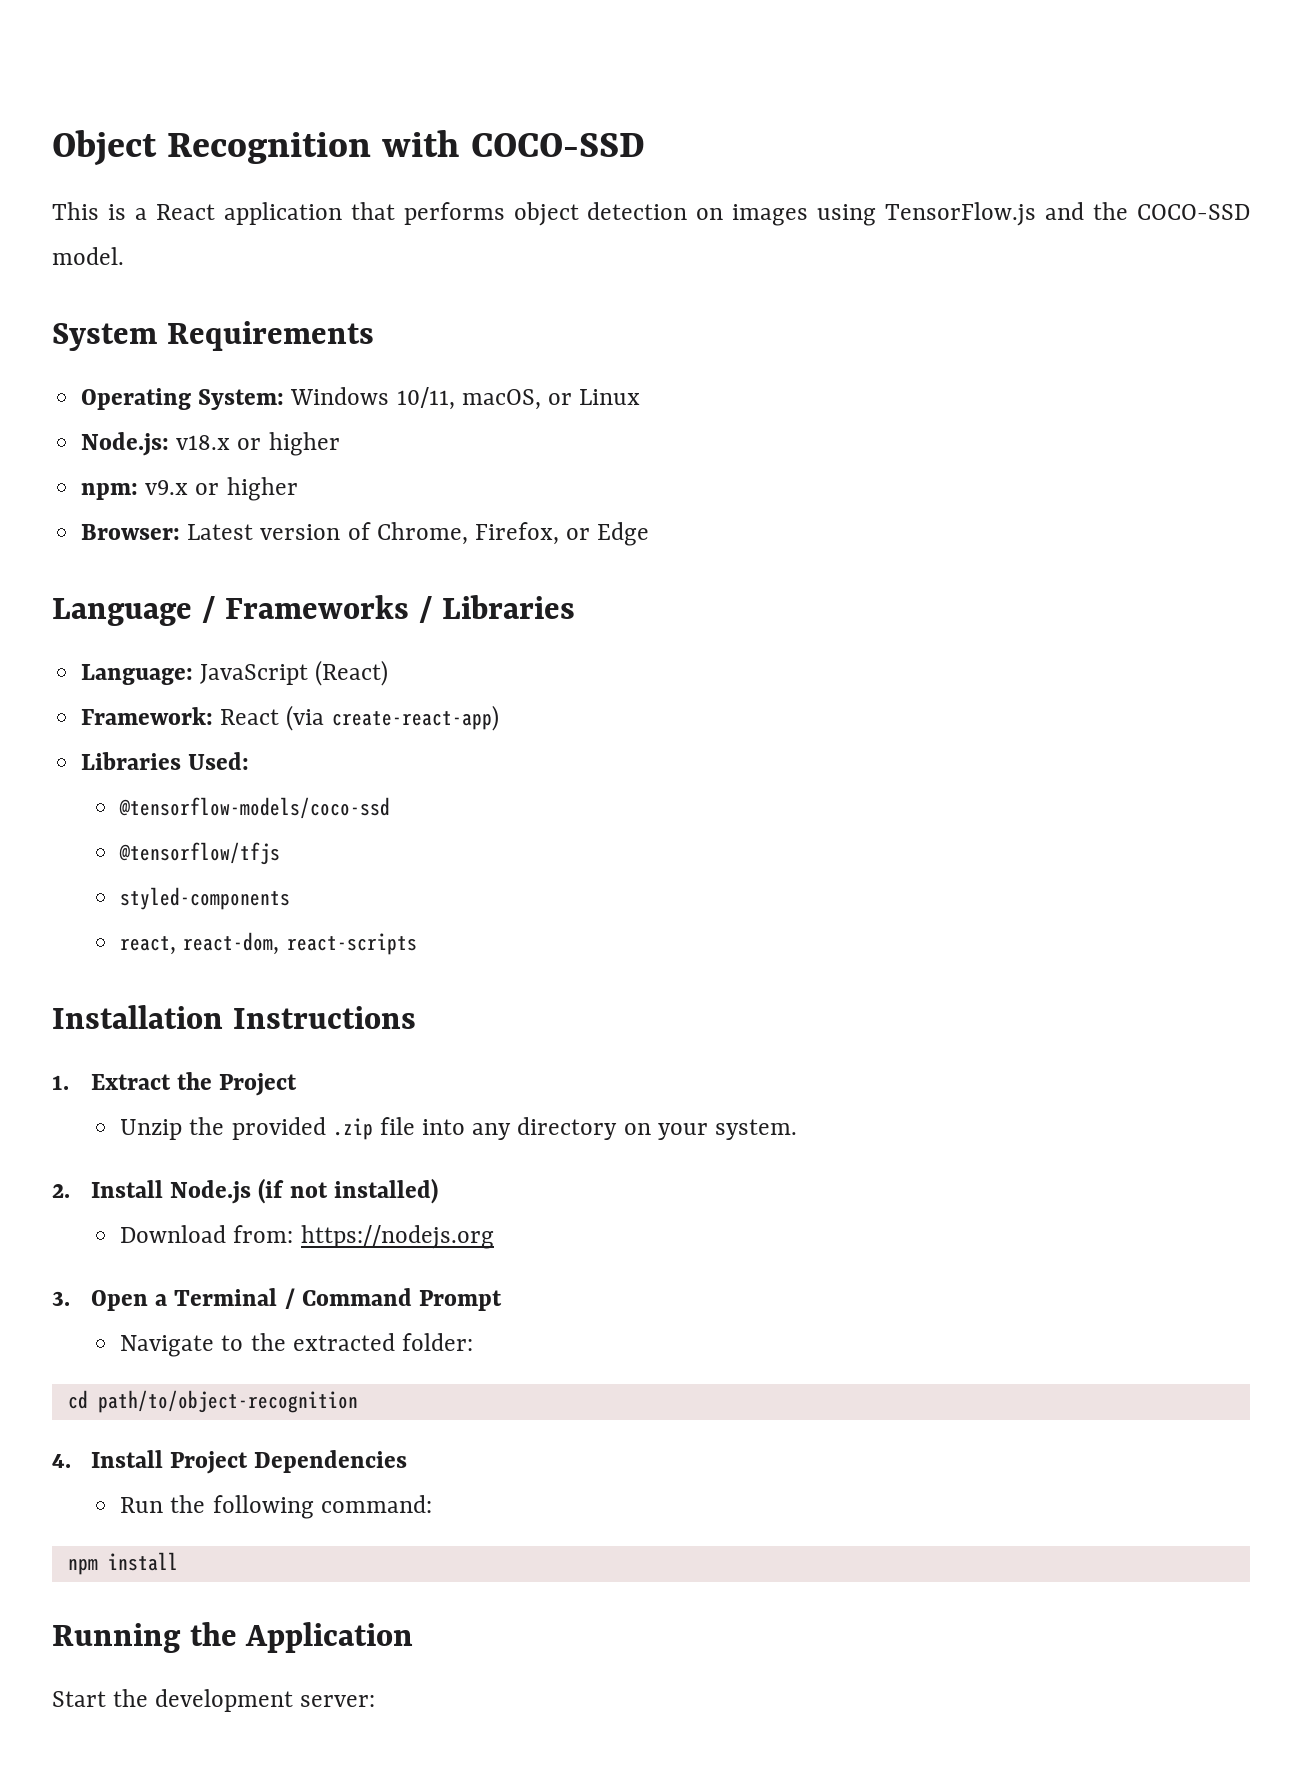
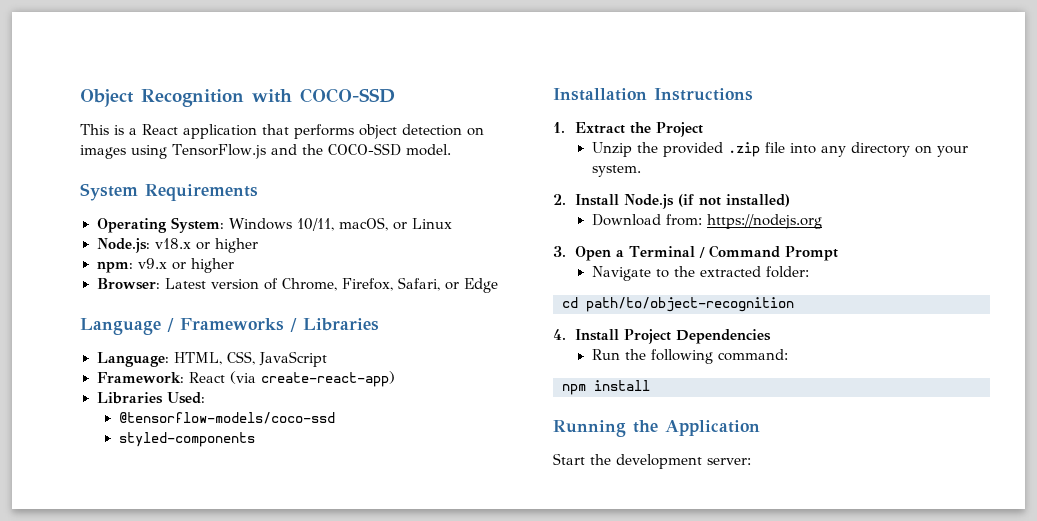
- Browser: Latest version of Chrome, Firefox, or Edge
+ Browser: Latest version of Chrome, Firefox, Safari, or Edge
- Language: JavaScript (React)
+ Language: HTML, CSS, JavaScript
- @tensorflow/tfjs
- react, react-dom, react-scripts

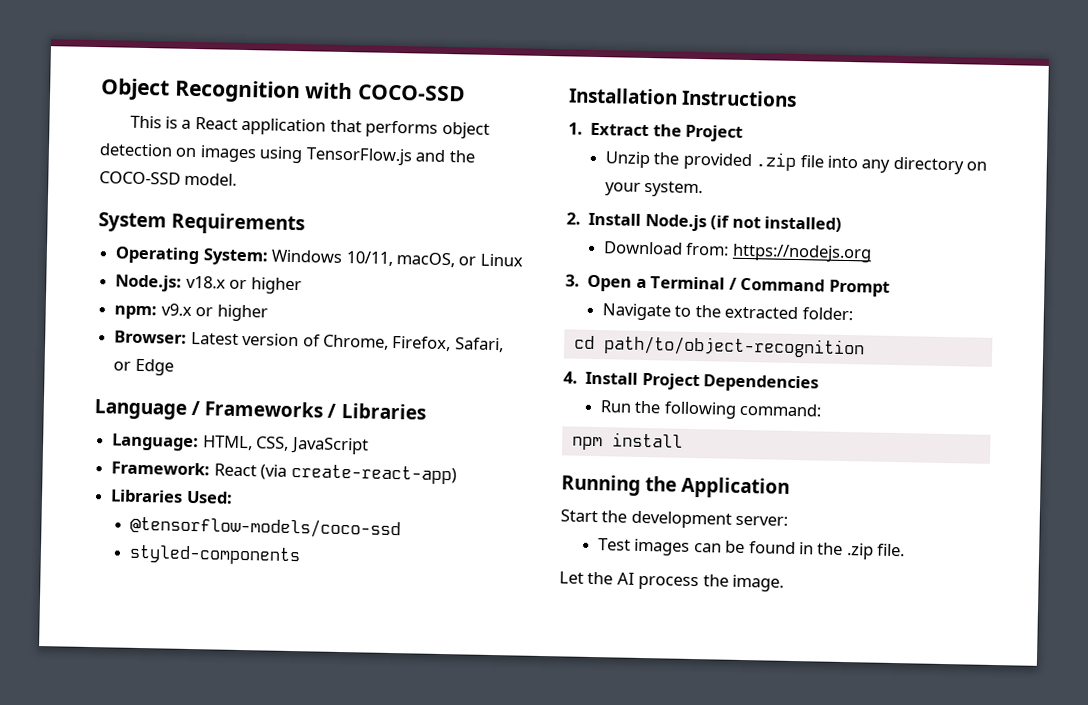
+ Test images can be found in the .zip file.
+ Let the AI process the image.

